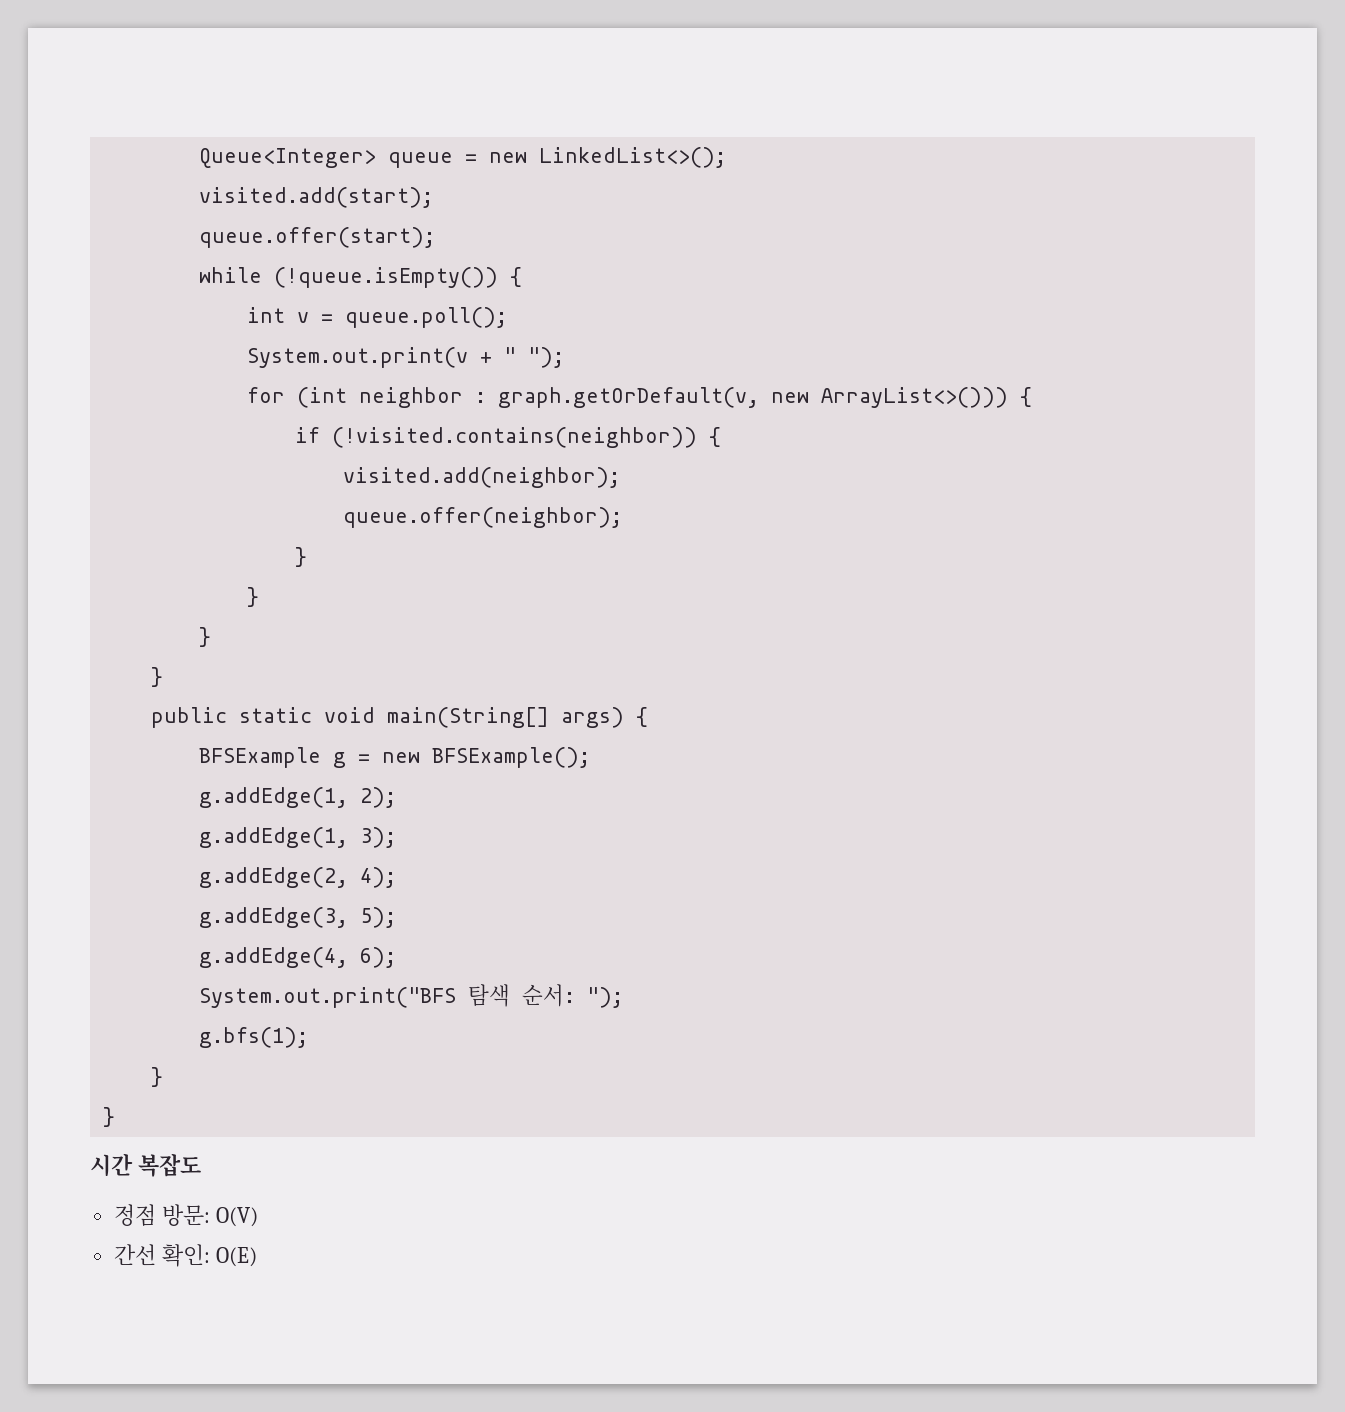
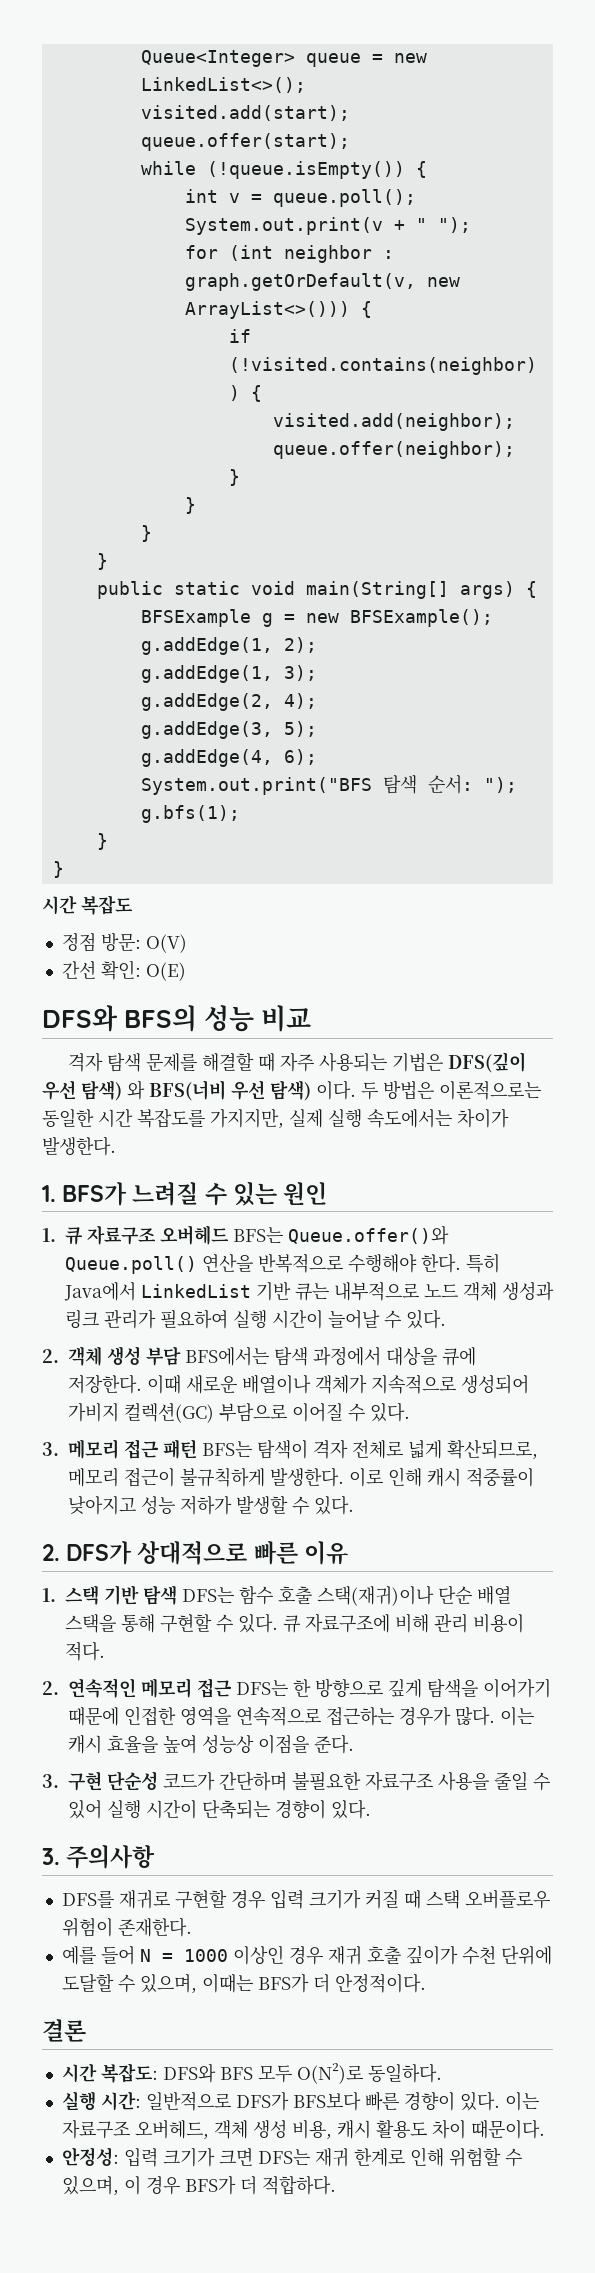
+ DFS와 BFS의 성능 비교
+ 격자 탐색 문제를 해결할 때 자주 사용되는 기법은 DFS(깊이 우선 탐색) 와 BFS(너비 우선 탐색) 이다. 두 방법은 이론적으로는 동일한 시간 복잡도를 가지지만, 실제 실행 속도에서는 차이가 발생한다.
+ 1. BFS가 느려질 수 있는 원인
+ 1. 큐 자료구조 오버헤드 BFS는 Queue.offer()와 Queue.poll() 연산을 반복적으로 수행해야 한다. 특히 Java에서 LinkedList 기반 큐는 내부적으로 노드 객체 생성과 링크 관리가 필요하여 실행 시간이 늘어날 수 있다.
+ 2. 객체 생성 부담 BFS에서는 탐색 과정에서 대상을 큐에 저장한다. 이때 새로운 배열이나 객체가 지속적으로 생성되어 가비지 컬렉션(GC) 부담으로 이어질 수 있다.
+ 3. 메모리 접근 패턴 BFS는 탐색이 격자 전체로 넓게 확산되므로, 메모리 접근이 불규칙하게 발생한다. 이로 인해 캐시 적중률이 낮아지고 성능 저하가 발생할 수 있다.
+ 2. DFS가 상대적으로 빠른 이유
+ 1. 스택 기반 탐색 DFS는 함수 호출 스택(재귀)이나 단순 배열 스택을 통해 구현할 수 있다. 큐 자료구조에 비해 관리 비용이 적다.
+ 2. 연속적인 메모리 접근 DFS는 한 방향으로 깊게 탐색을 이어가기 때문에 인접한 영역을 연속적으로 접근하는 경우가 많다. 이는 캐시 효율을 높여 성능상 이점을 준다.
+ 3. 구현 단순성 코드가 간단하며 불필요한 자료구조 사용을 줄일 수 있어 실행 시간이 단축되는 경향이 있다.
+ 3. 주의사항
+ DFS를 재귀로 구현할 경우 입력 크기가 커질 때 스택 오버플로우 위험이 존재한다.
+ 예를 들어 N = 1000 이상인 경우 재귀 호출 깊이가 수천 단위에 도달할 수 있으며, 이때는 BFS가 더 안정적이다.
+ 결론
+ 시간 복잡도: DFS와 BFS 모두 O(N²)로 동일하다.
+ 실행 시간: 일반적으로 DFS가 BFS보다 빠른 경향이 있다. 이는 자료구조 오버헤드, 객체 생성 비용, 캐시 활용도 차이 때문이다.
+ 안정성: 입력 크기가 크면 DFS는 재귀 한계로 인해 위험할 수 있으며, 이 경우 BFS가 더 적합하다.

